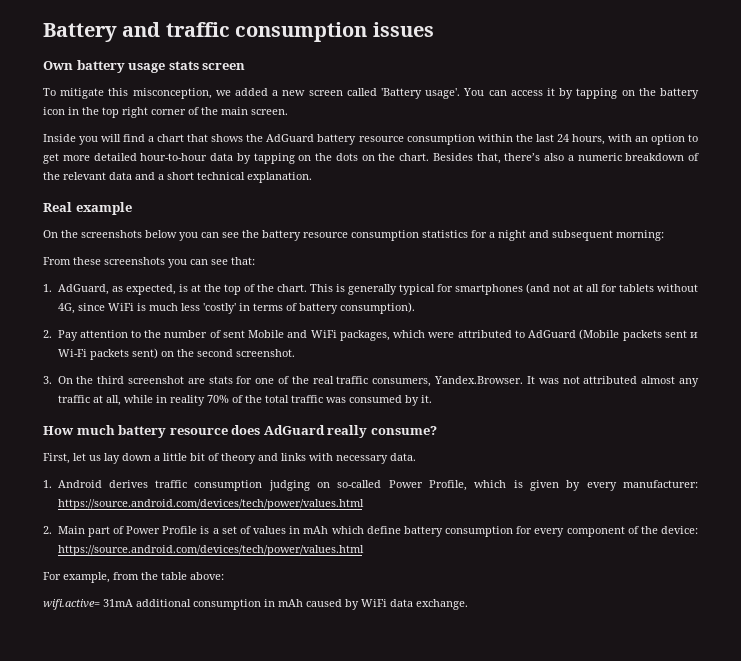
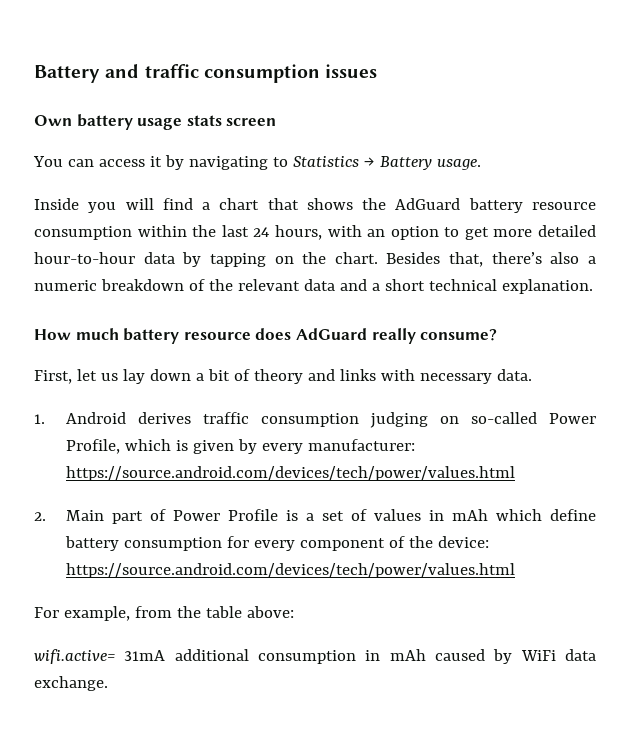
- To mitigate this misconception, we added a new screen called 'Battery usage'. You can access it by tapping on the battery icon in the top right corner of the main screen.
+ You can access it by navigating to Statistics → Battery usage.
- Inside you will find a chart that shows the AdGuard battery resource consumption within the last 24 hours, with an option to get more detailed hour-to-hour data by tapping on the dots on the chart.
+ Inside you will find a chart that shows the AdGuard battery resource consumption within the last 24 hours, with an option to get more detailed hour-to-hour data by tapping on the chart.
- Real example
- On the screenshots below you can see the battery resource consumption statistics for a night and subsequent morning:
- From these screenshots you can see that:
- 1. AdGuard, as expected, is at the top of the chart. This is generally typical for smartphones (and not at all for tablets without 4G, since WiFi is much less 'costly' in terms of battery consumption).
- 2. Pay attention to the number of sent Mobile and WiFi packages, which were attributed to AdGuard (Mobile packets sent и Wi-Fi packets sent) on the second screenshot.
- 3. On the third screenshot are stats for one of the real traffic consumers, Yandex.Browser. It was not attributed almost any traffic at all, while in reality 70% of the total traffic was consumed by it.
- First, let us lay down a little bit of theory and links with necessary data.
+ First, let us lay down a bit of theory and links with necessary data.

